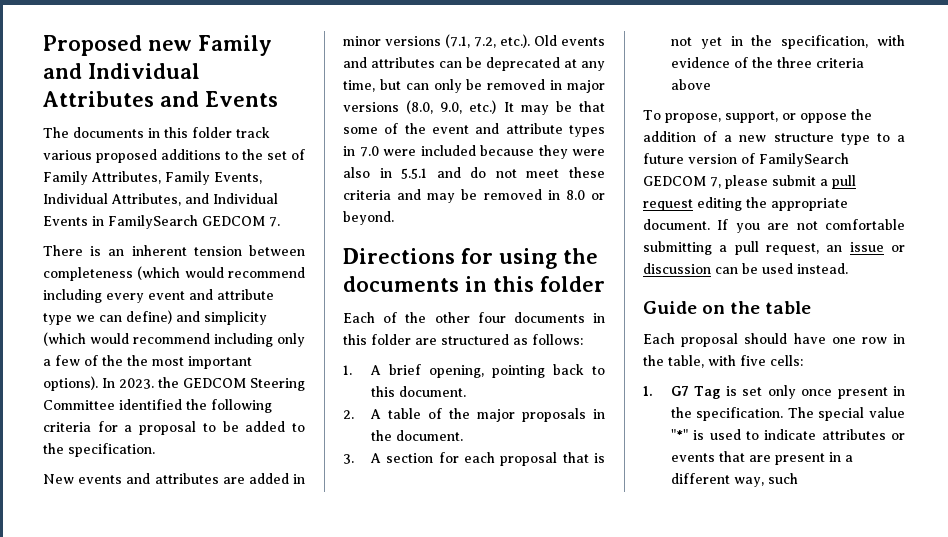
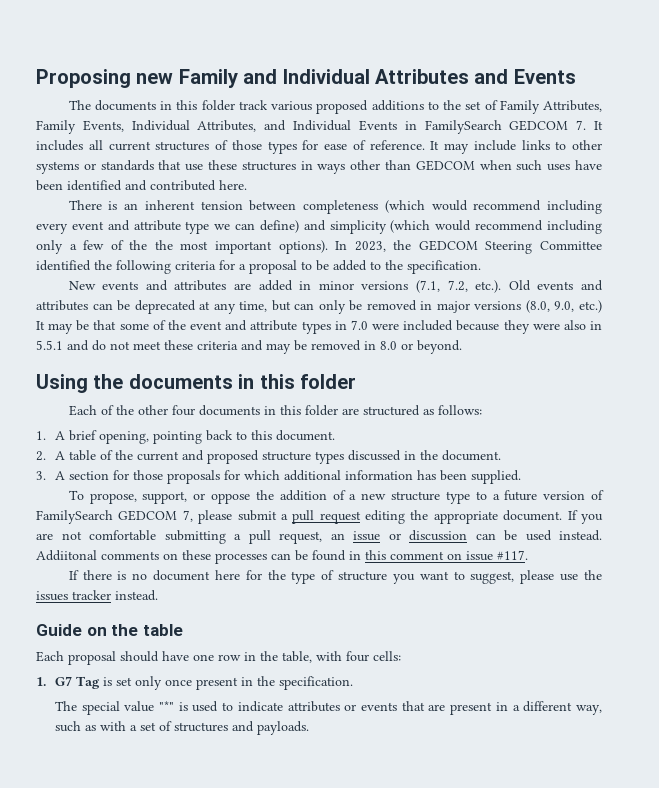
- Proposed new Family and Individual Attributes and Events
+ Proposing new Family and Individual Attributes and Events
- The documents in this folder track various proposed additions to the set of Family Attributes, Family Events, Individual Attributes, and Individual Events in FamilySearch GEDCOM 7.
+ The documents in this folder track various proposed additions to the set of Family Attributes, Family Events, Individual Attributes, and Individual Events in FamilySearch GEDCOM 7. It includes all current structures of those types for ease of reference. It may include links to other systems or standards that use these structures in ways other than GEDCOM when such uses have been identified and contributed here.
- In 2023. the GEDCOM Steering Committee identified the following criteria for a proposal to be added to the specification.
+ In 2023, the GEDCOM Steering Committee identified the following criteria for a proposal to be added to the specification.
- Directions for using the documents in this folder
+ Using the documents in this folder
- 2. A table of the major proposals in the document.
+ 2. A table of the current and proposed structure types discussed in the document.
- 3. A section for each proposal that is not yet in the specification, with evidence of the three criteria above
+ 3. A section for those proposals for which additional information has been supplied.
+ Addiitonal comments on these processes can be found in this comment on issue #117.
+ If there is no document here for the type of structure you want to suggest, please use the issues tracker instead.
- Each proposal should have one row in the table, with five cells:
+ Each proposal should have one row in the table, with four cells:
- 1. G7 Tag is set only once present in the specification. The special value "*" is used to indicate attributes or events that are present in a different way, such
+ 1. G7 Tag is set only once present in the specification.
+ The special value "*" is used to indicate attributes or events that are present in a different way, such as with a set of structures and payloads.

